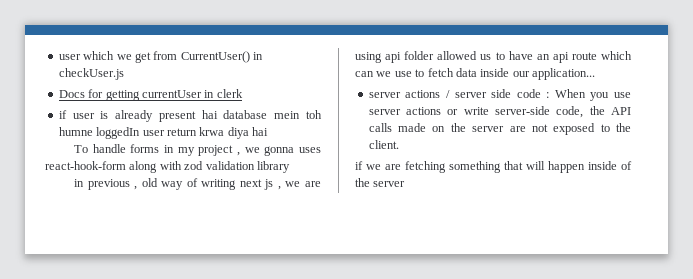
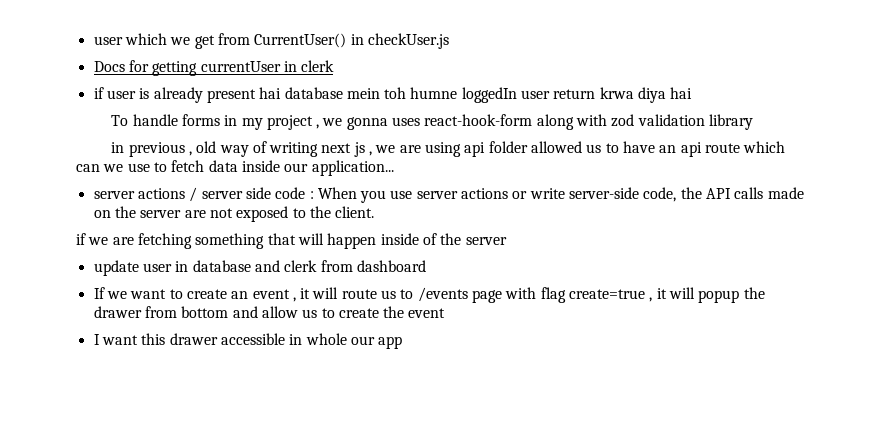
+ update user in database and clerk from dashboard
+ If we want to create an event , it will route us to /events page with flag create=true , it will popup the drawer from bottom and allow us to create the event
+ I want this drawer accessible in whole our app

